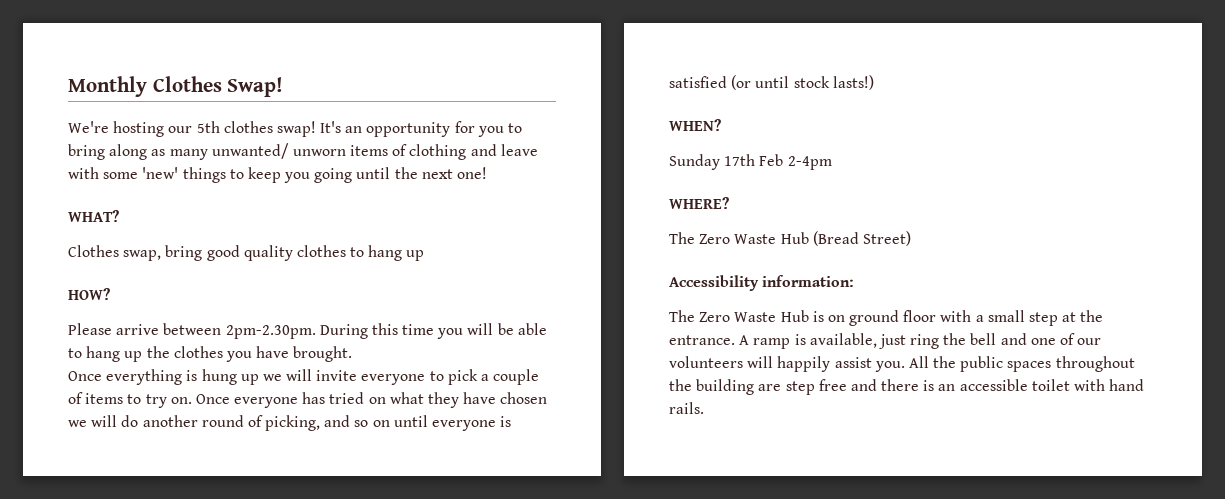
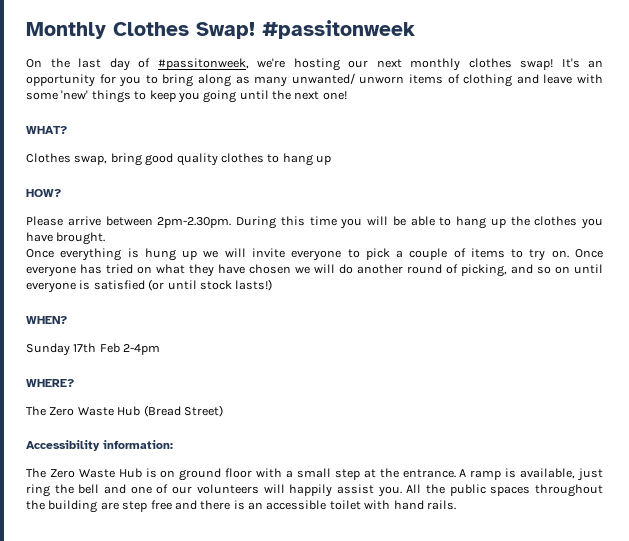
- Monthly Clothes Swap!
- We're hosting our 5th clothes swap!
+ Monthly Clothes Swap! #passitonweek
+ On the last day of #passitonweek, we're hosting our next monthly clothes swap!

